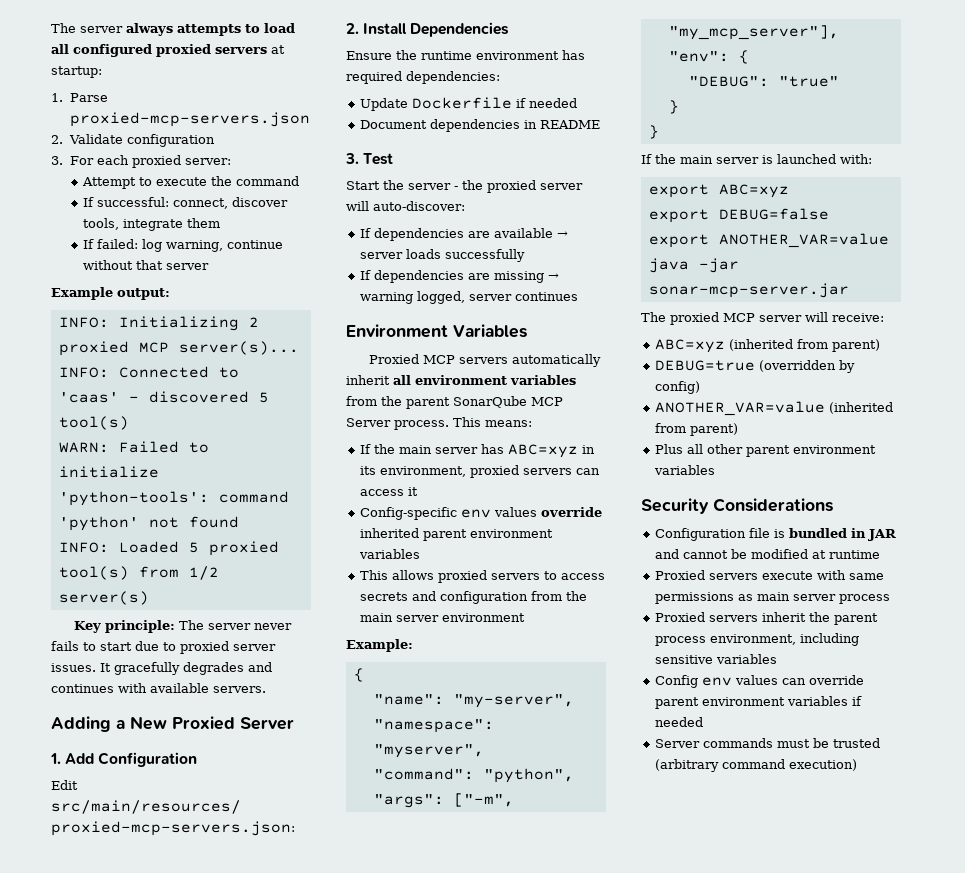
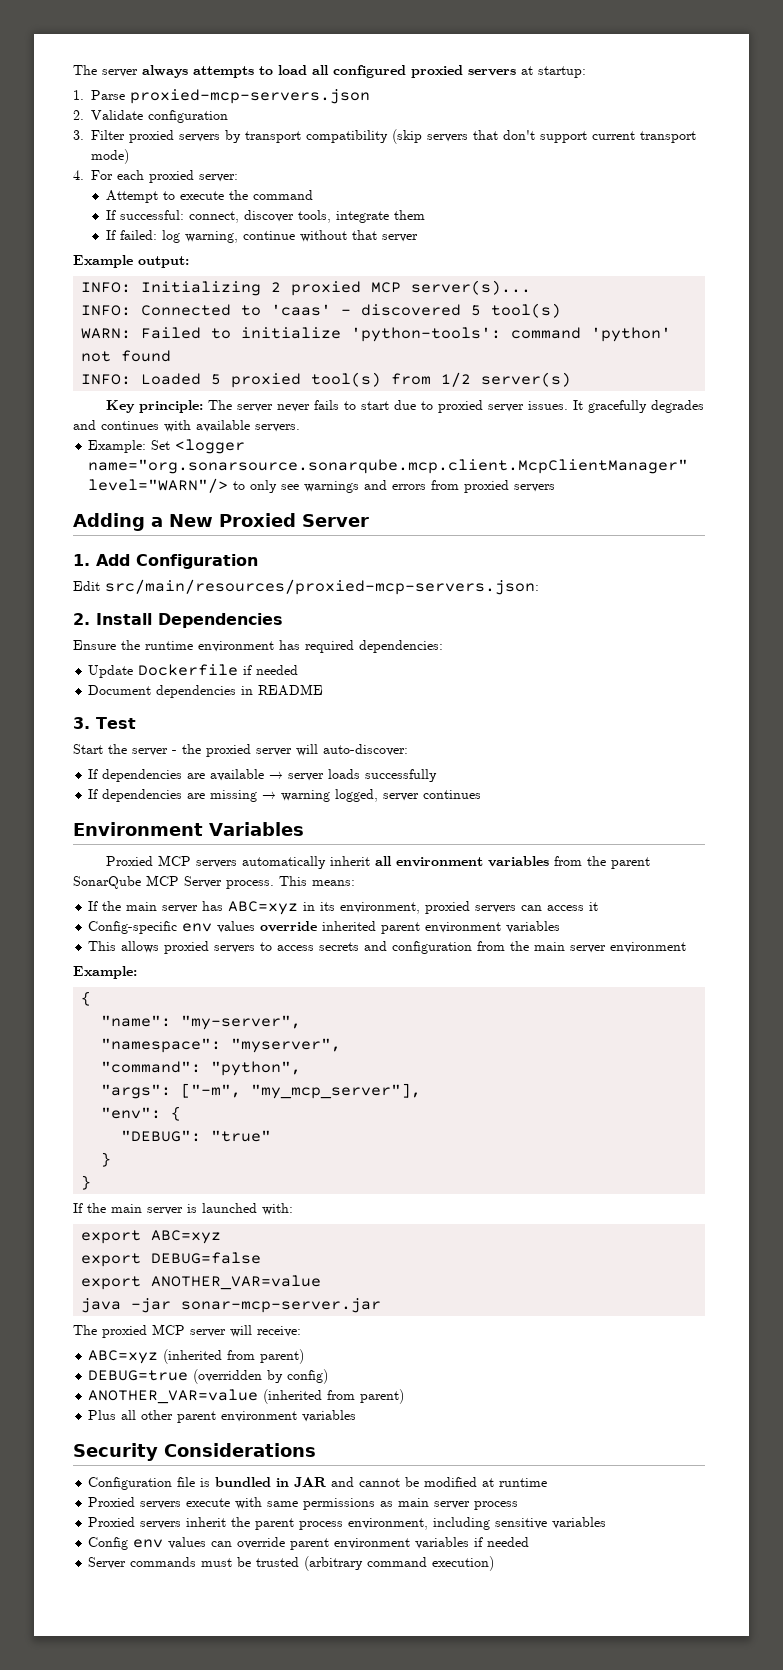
- 3. For each proxied server:
+ 3. Filter proxied servers by transport compatibility (skip servers that don't support current transport mode)
+ 4. For each proxied server:
+ Example: Set <logger name="org.sonarsource.sonarqube.mcp.client.McpClientManager" level="WARN"/> to only see warnings and errors from proxied servers

